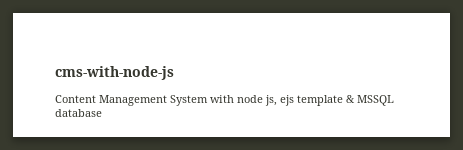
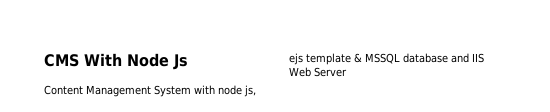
- cms-with-node-js
+ CMS With Node Js
- Content Management System with node js, ejs template & MSSQL database
+ Content Management System with node js, ejs template & MSSQL database and IIS Web Server

